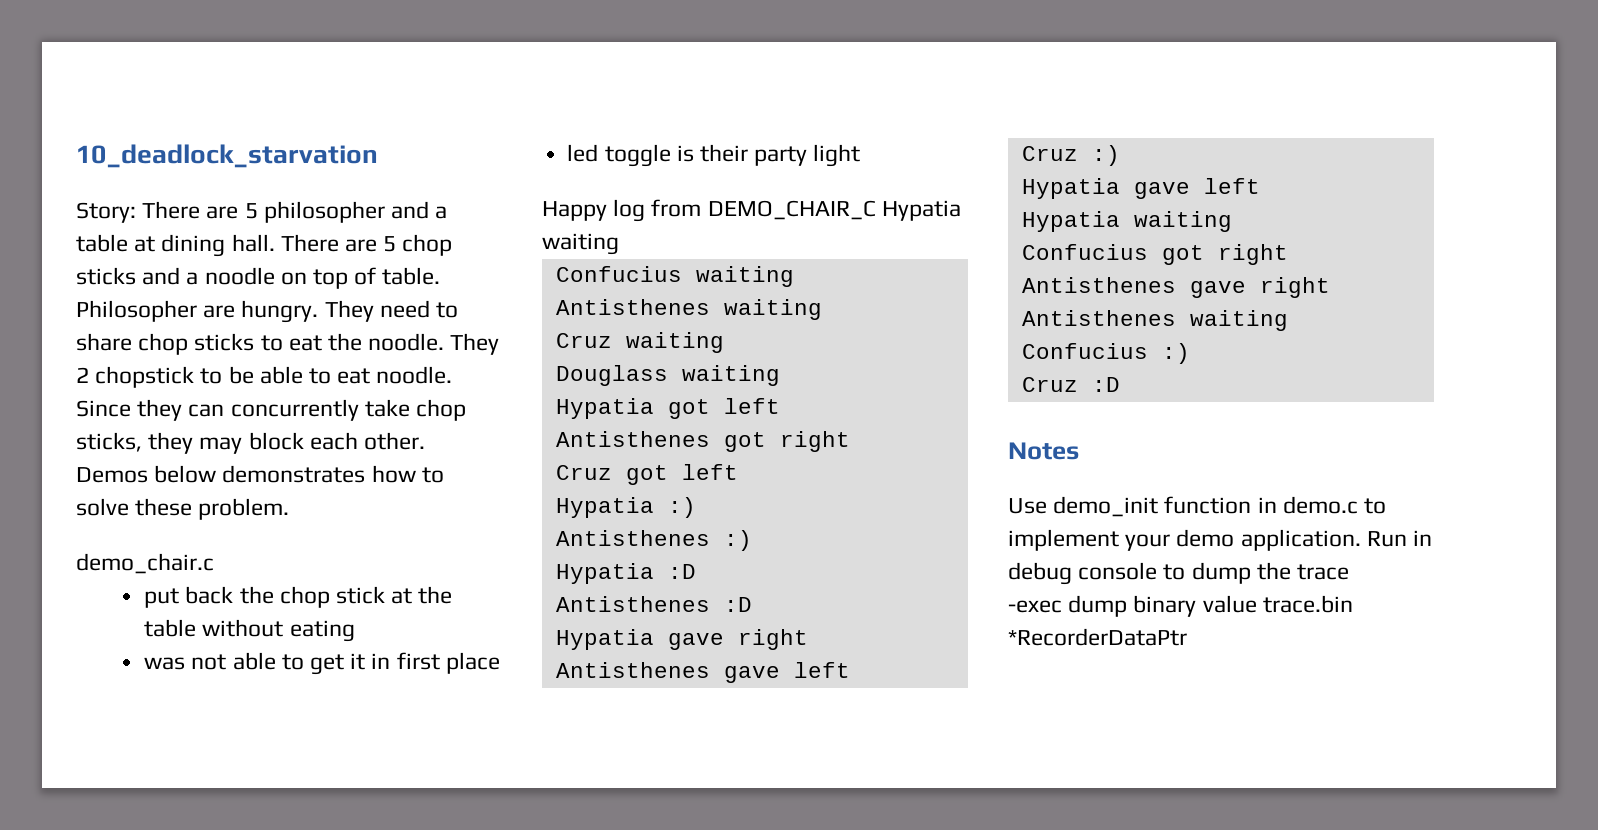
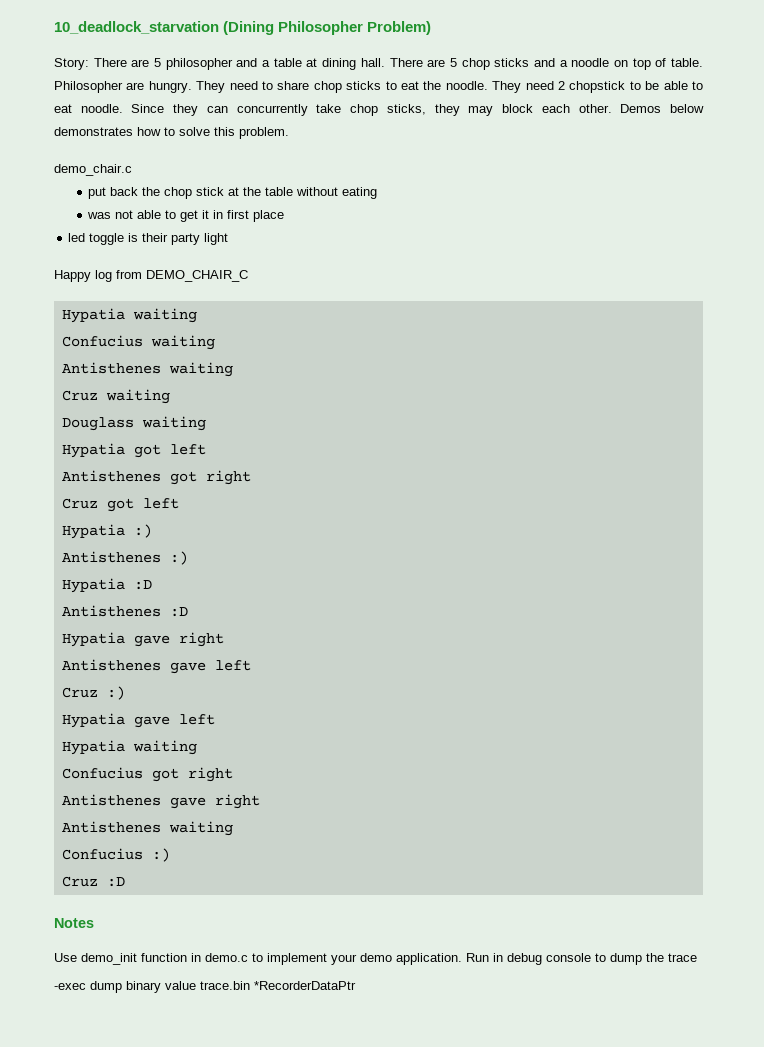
- 10_deadlock_starvation
+ 10_deadlock_starvation (Dining Philosopher Problem)
- They 2 chopstick to be able to eat noodle.
+ They need 2 chopstick to be able to eat noodle.
- Demos below demonstrates how to solve these problem.
+ Demos below demonstrates how to solve this problem.
- Happy log from DEMO_CHAIR_C Hypatia waiting
+ Happy log from DEMO_CHAIR_C
+ Hypatia waiting

